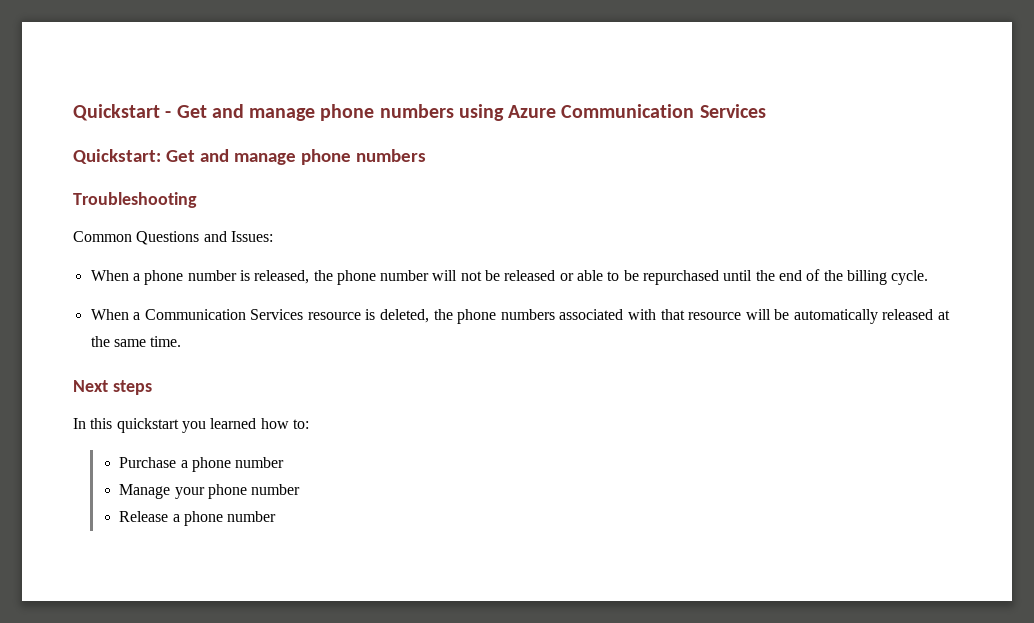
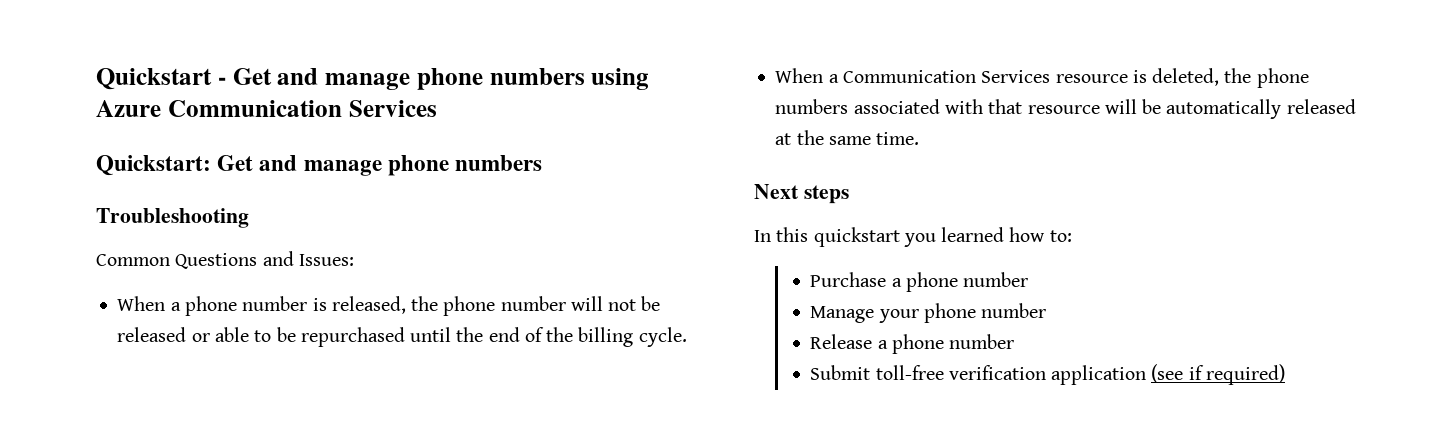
+ Submit toll-free verification application (see if required)

